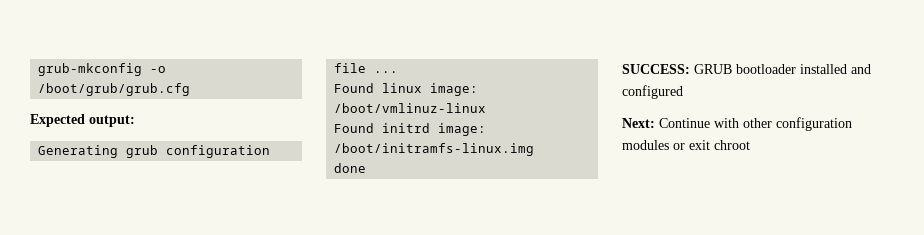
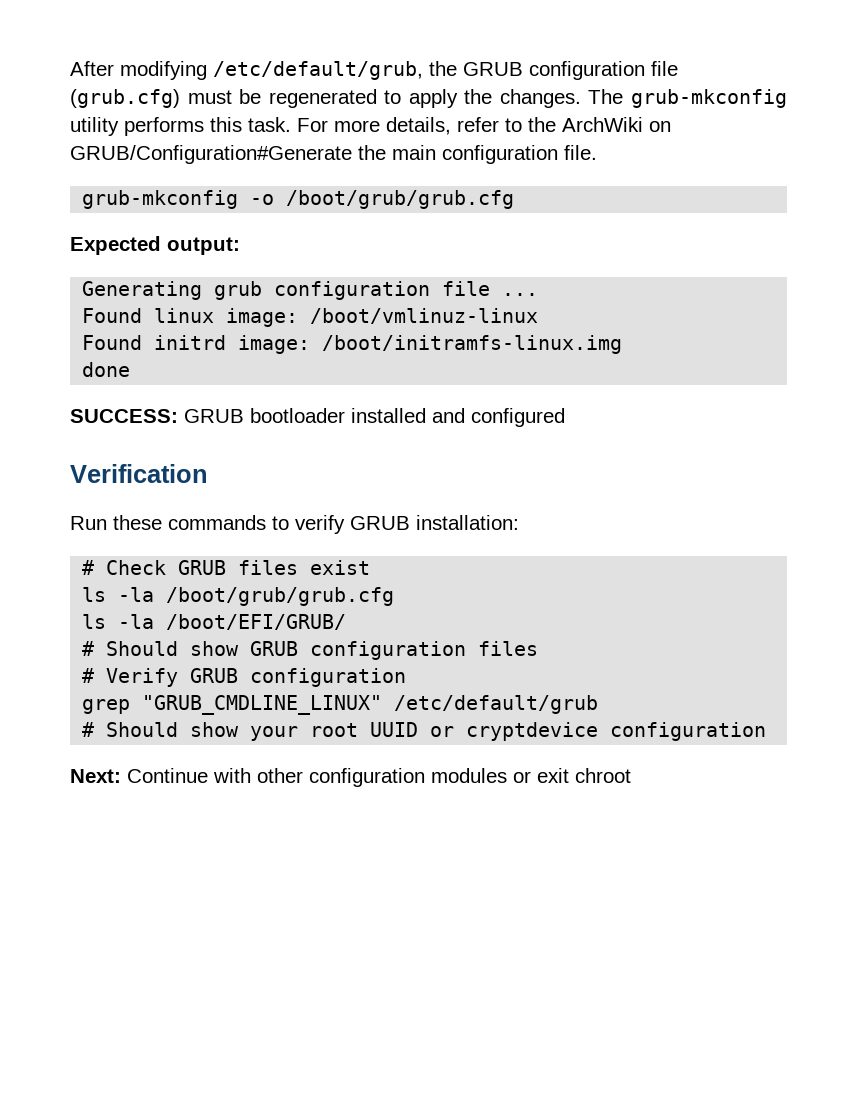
+ After modifying /etc/default/grub, the GRUB configuration file (grub.cfg) must be regenerated to apply the changes. The grub-mkconfig utility performs this task. For more details, refer to the ArchWiki on GRUB/Configuration#Generate the main configuration file.
+ Verification
+ Run these commands to verify GRUB installation:
+ # Check GRUB files exist
+ ls -la /boot/grub/grub.cfg
+ ls -la /boot/EFI/GRUB/
+ # Should show GRUB configuration files
+ # Verify GRUB configuration
+ grep "GRUB_CMDLINE_LINUX" /etc/default/grub
+ # Should show your root UUID or cryptdevice configuration

